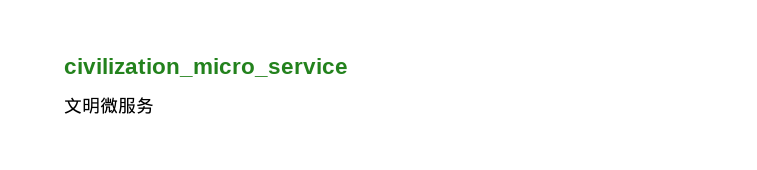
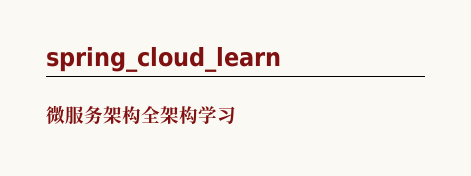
- civilization_micro_service
- 文明微服务
+ spring_cloud_learn
+ 微服务架构全架构学习

